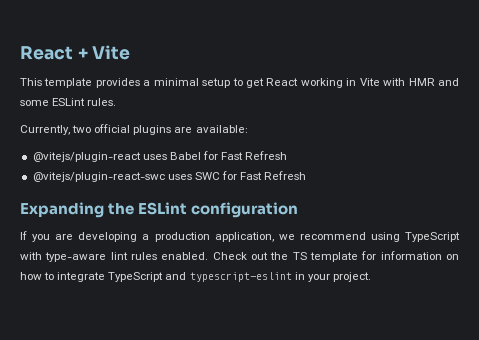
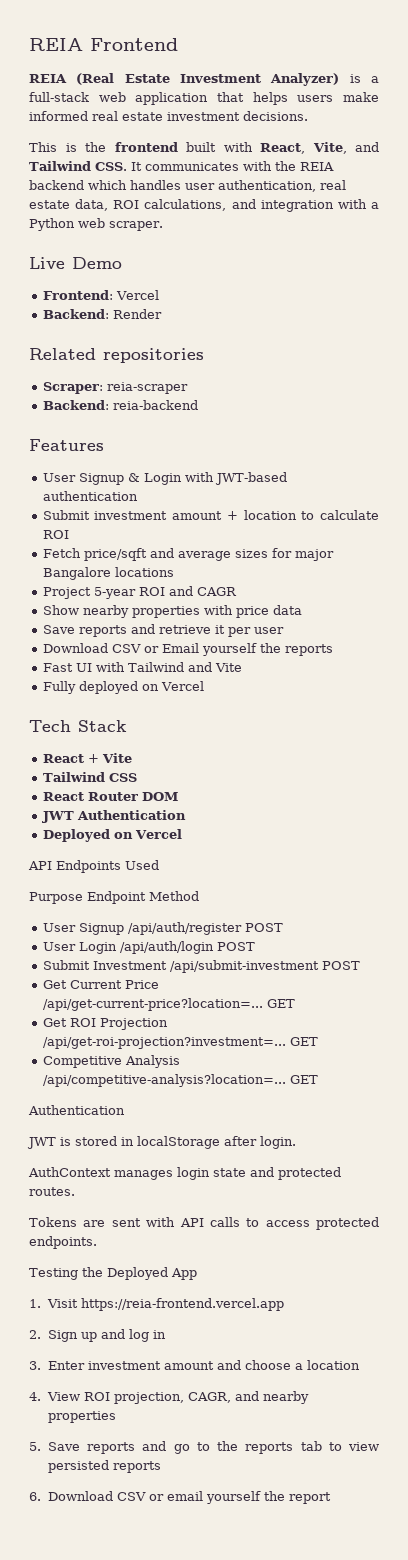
+ REIA Frontend
+ REIA (Real Estate Investment Analyzer) is a full-stack web application that helps users make informed real estate investment decisions.
+ This is the frontend built with React, Vite, and Tailwind CSS. It communicates with the REIA backend which handles user authentication, real estate data, ROI calculations, and integration with a Python web scraper.
+ Live Demo
+ Frontend: Vercel
+ Backend: Render
+ Related repositories
+ Scraper: reia-scraper
+ Backend: reia-backend
+ Features
+ User Signup & Login with JWT-based authentication
+ Submit investment amount + location to calculate ROI
+ Fetch price/sqft and average sizes for major Bangalore locations
+ Project 5-year ROI and CAGR
+ Show nearby properties with price data
+ Save reports and retrieve it per user
+ Download CSV or Email yourself the reports
+ Fast UI with Tailwind and Vite
+ Fully deployed on Vercel
+ Tech Stack
  React + Vite
- This template provides a minimal setup to get React working in Vite with HMR and some ESLint rules.
- Currently, two official plugins are available:
- @vitejs/plugin-react uses Babel for Fast Refresh
- @vitejs/plugin-react-swc uses SWC for Fast Refresh
- Expanding the ESLint configuration
- If you are developing a production application, we recommend using TypeScript with type-aware lint rules enabled. Check out the TS template for information on how to integrate TypeScript and typescript-eslint in your project.
+ Tailwind CSS
+ React Router DOM
+ JWT Authentication
+ Deployed on Vercel
+ API Endpoints Used
+ Purpose Endpoint Method
+ User Signup /api/auth/register POST
+ User Login /api/auth/login POST
+ Submit Investment /api/submit-investment POST
+ Get Current Price /api/get-current-price?location=... GET
+ Get ROI Projection /api/get-roi-projection?investment=... GET
+ Competitive Analysis /api/competitive-analysis?location=... GET
+ Authentication
+ JWT is stored in localStorage after login.
+ AuthContext manages login state and protected routes.
+ Tokens are sent with API calls to access protected endpoints.
+ Testing the Deployed App
+ 1. Visit https://reia-frontend.vercel.app
+ 2. Sign up and log in
+ 3. Enter investment amount and choose a location
+ 4. View ROI projection, CAGR, and nearby properties
+ 5. Save reports and go to the reports tab to view persisted reports
+ 6. Download CSV or email yourself the report

